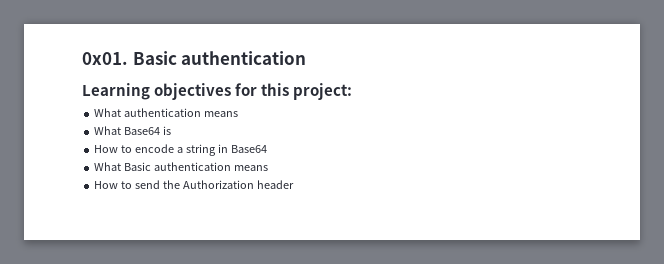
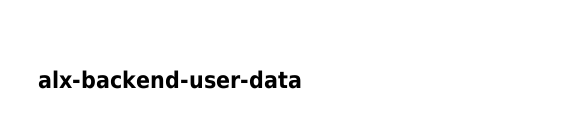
- 0x01. Basic authentication
- Learning objectives for this project:
- What authentication means
- What Base64 is
- How to encode a string in Base64
- What Basic authentication means
- How to send the Authorization header
+ alx-backend-user-data

